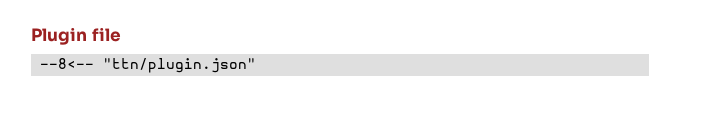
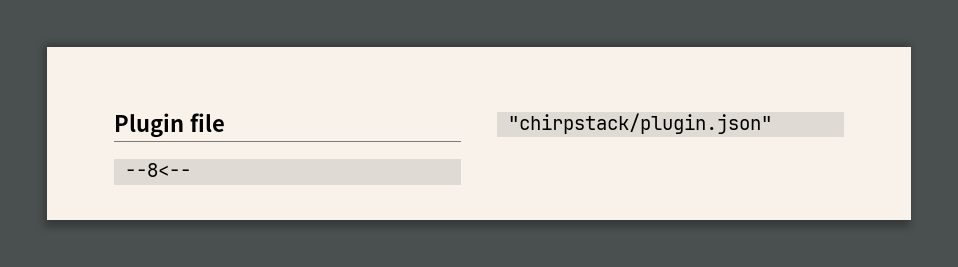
- --8<-- "ttn/plugin.json"
+ --8<-- "chirpstack/plugin.json"

